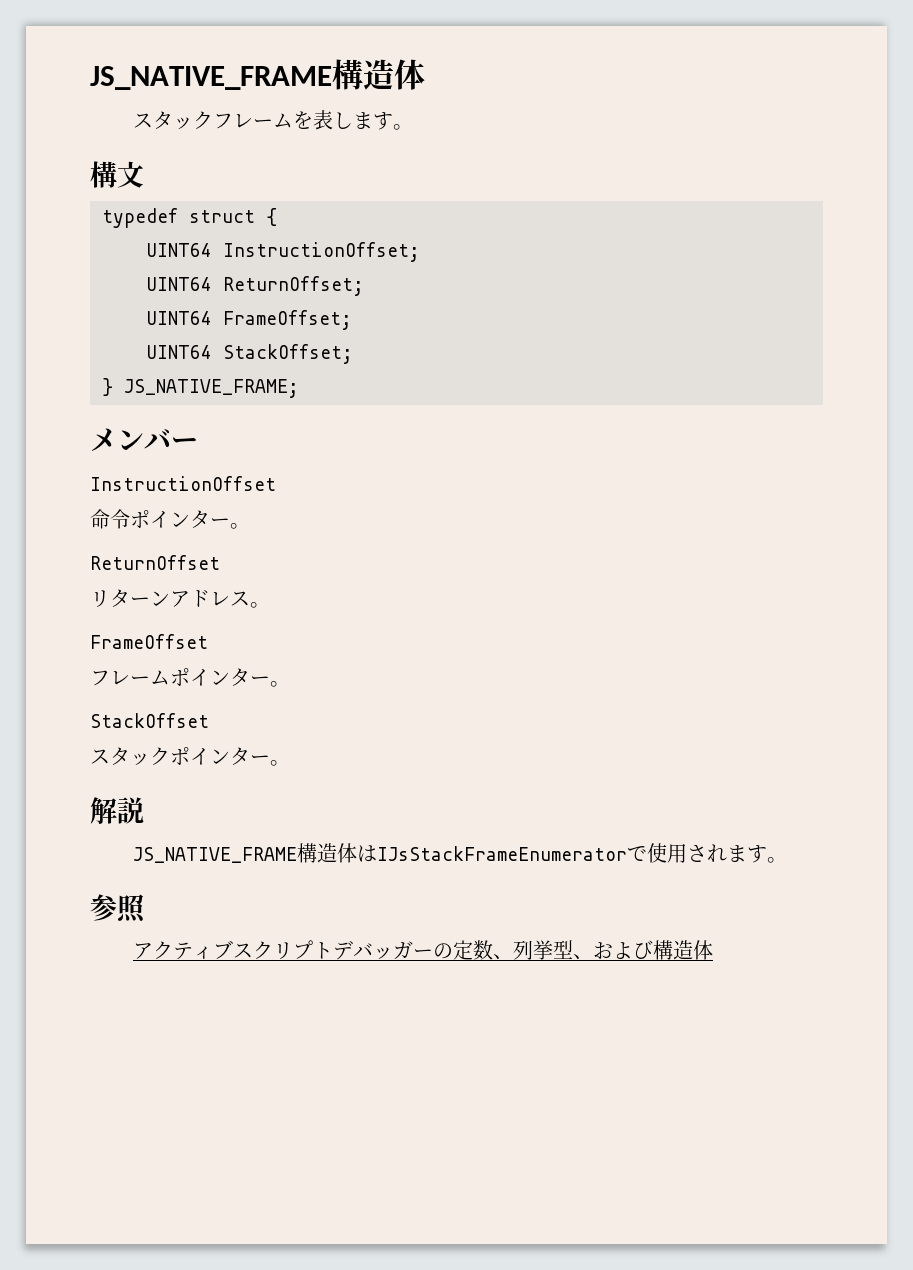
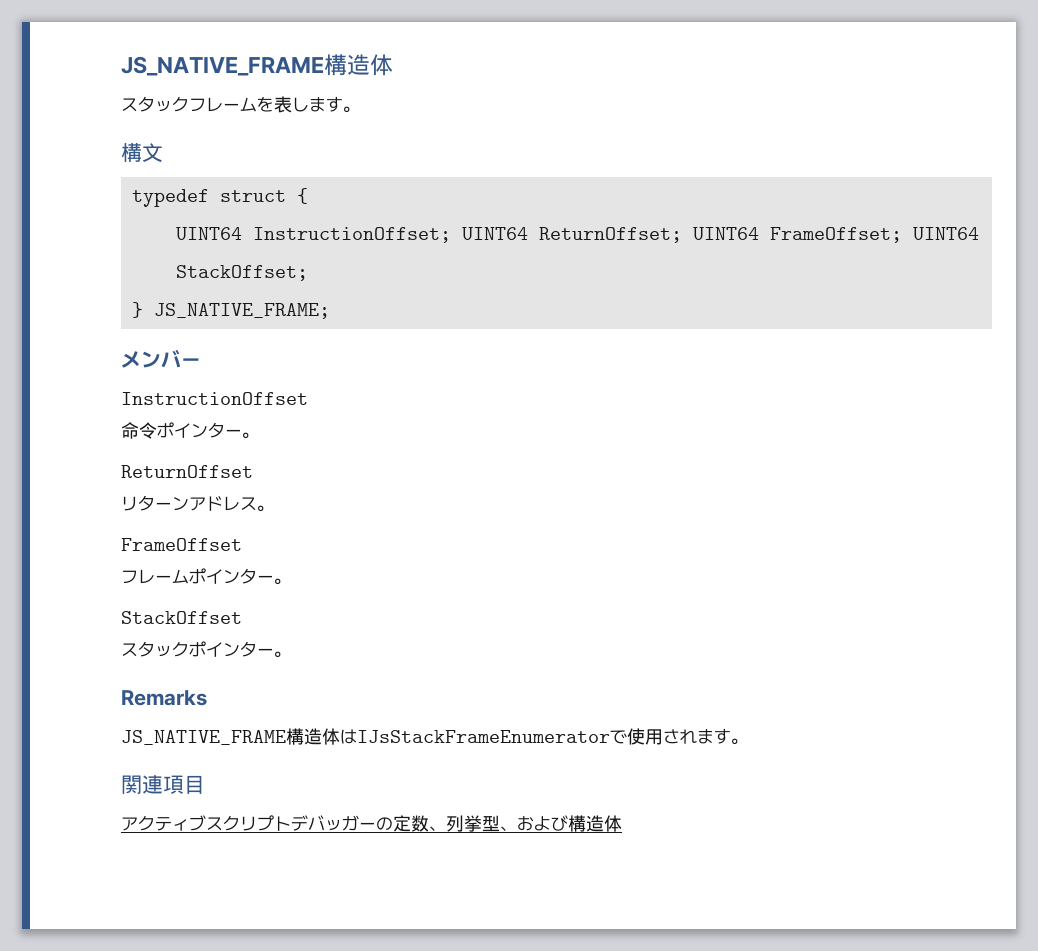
- UINT64 InstructionOffset;
- UINT64 ReturnOffset;
- UINT64 FrameOffset;
- UINT64 StackOffset;
+ UINT64 InstructionOffset; UINT64 ReturnOffset; UINT64 FrameOffset; UINT64 StackOffset;
- 解説
+ Remarks
- 参照
+ 関連項目

